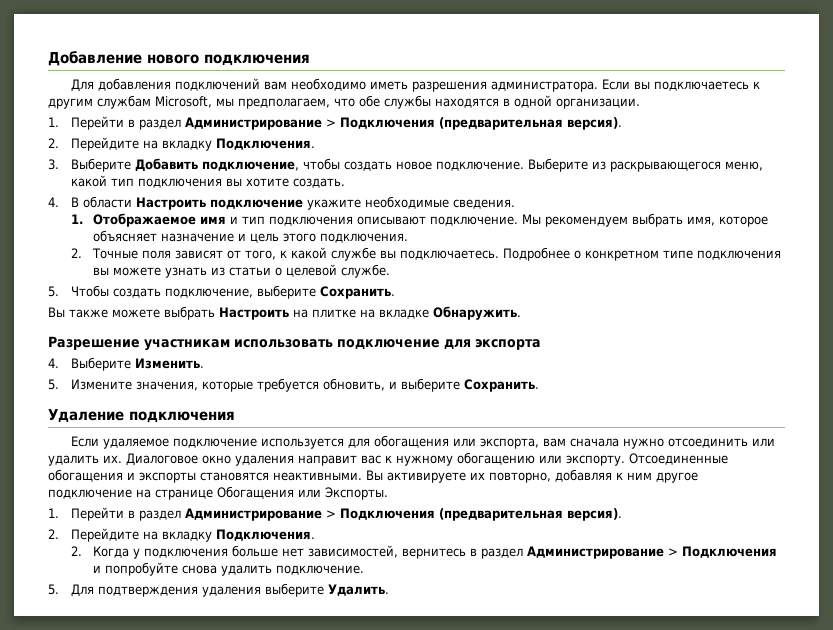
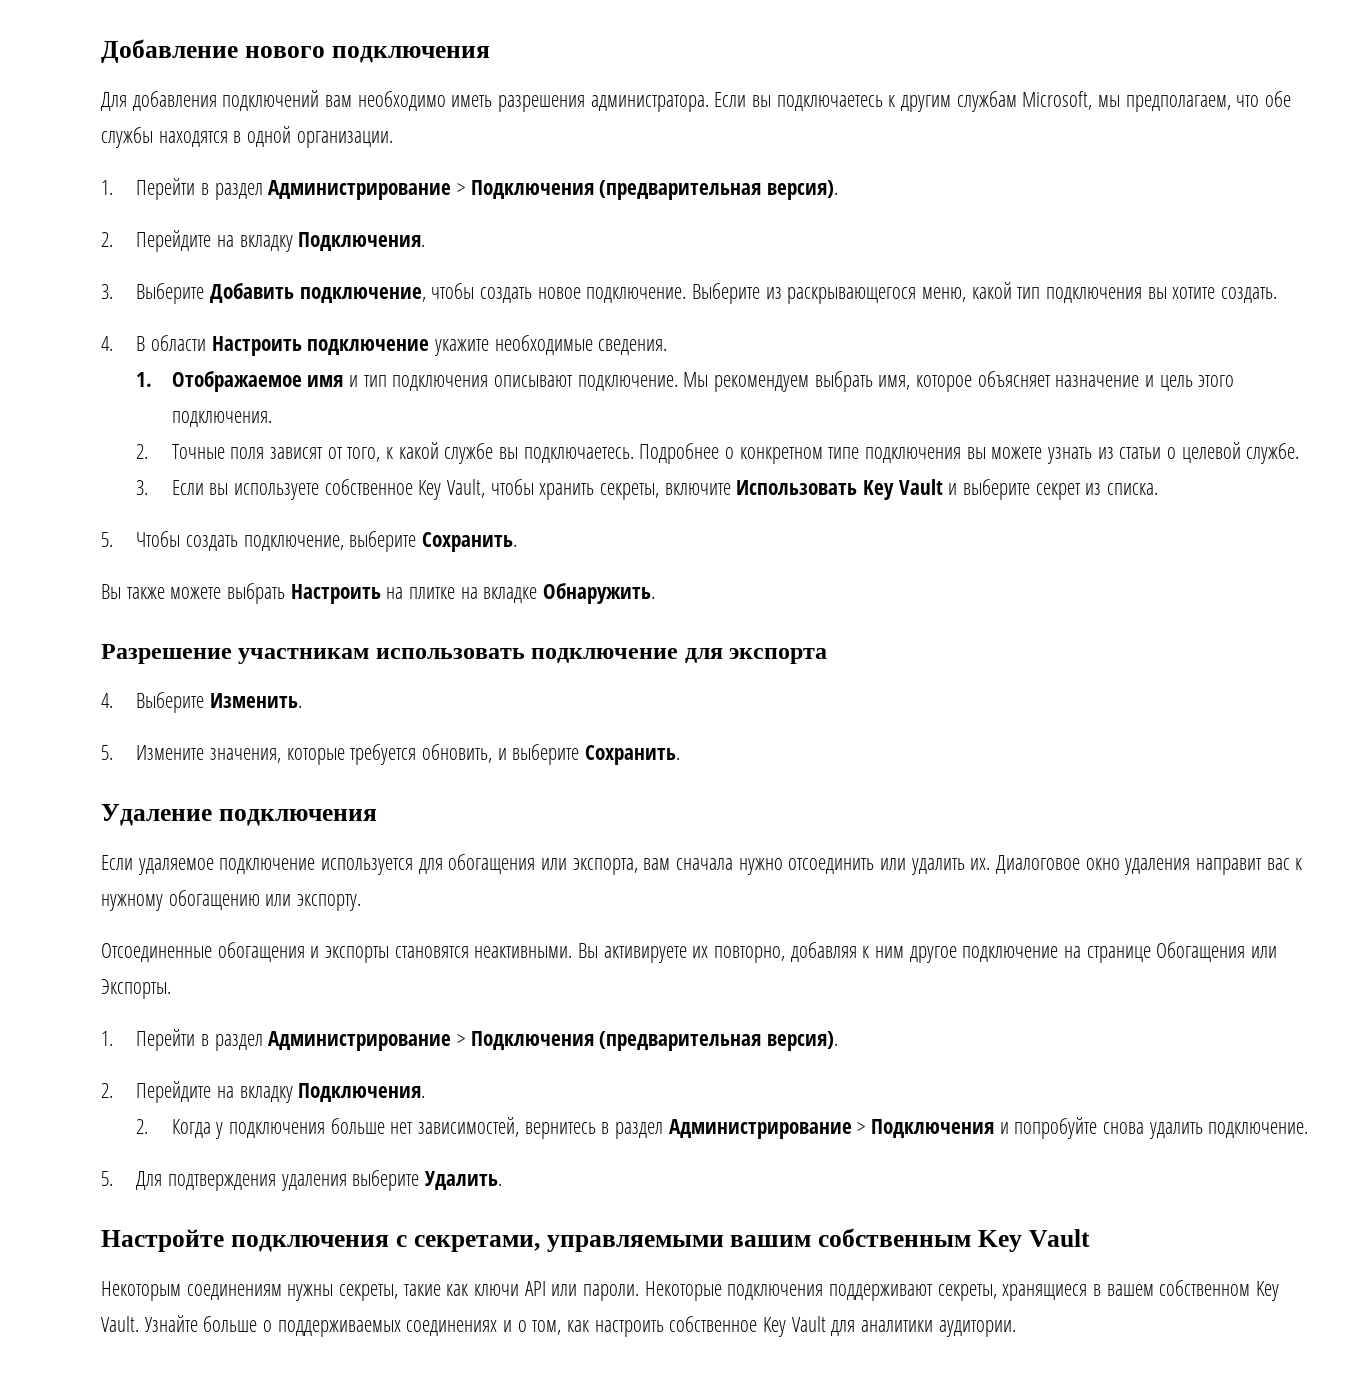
+ 3. Если вы используете собственное Key Vault, чтобы хранить секреты, включите Использовать Key Vault и выберите секрет из списка.
- Диалоговое окно удаления направит вас к нужному обогащению или экспорту. Отсоединенные обогащения и экспорты становятся неактивными.
+ Диалоговое окно удаления направит вас к нужному обогащению или экспорту.
+ Отсоединенные обогащения и экспорты становятся неактивными.
+ Настройте подключения с секретами, управляемыми вашим собственным Key Vault
+ Некоторым соединениям нужны секреты, такие как ключи API или пароли. Некоторые подключения поддерживают секреты, хранящиеся в вашем собственном Key Vault. Узнайте больше о поддерживаемых соединениях и о том, как настроить собственное Key Vault для аналитики аудитории.

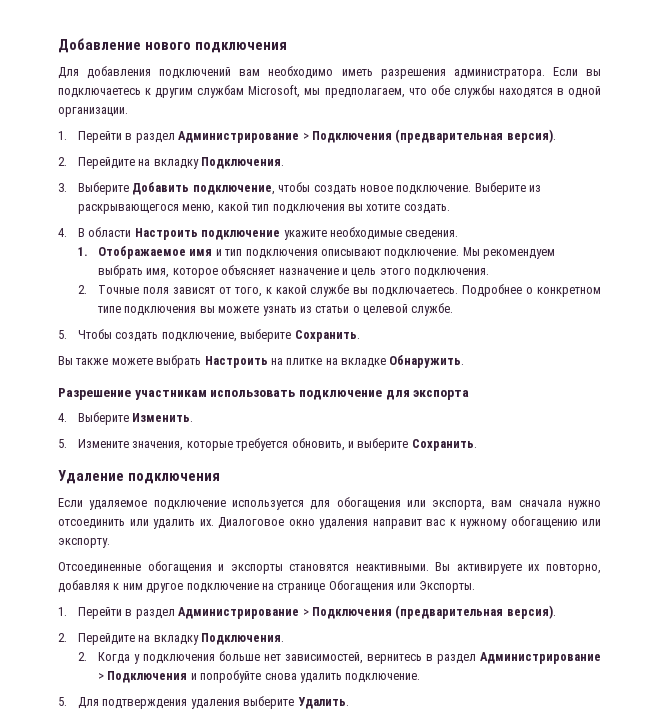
- 3. Если вы используете собственное Key Vault, чтобы хранить секреты, включите Использовать Key Vault и выберите секрет из списка.
- Настройте подключения с секретами, управляемыми вашим собственным Key Vault
- Некоторым соединениям нужны секреты, такие как ключи API или пароли. Некоторые подключения поддерживают секреты, хранящиеся в вашем собственном Key Vault. Узнайте больше о поддерживаемых соединениях и о том, как настроить собственное Key Vault для аналитики аудитории.

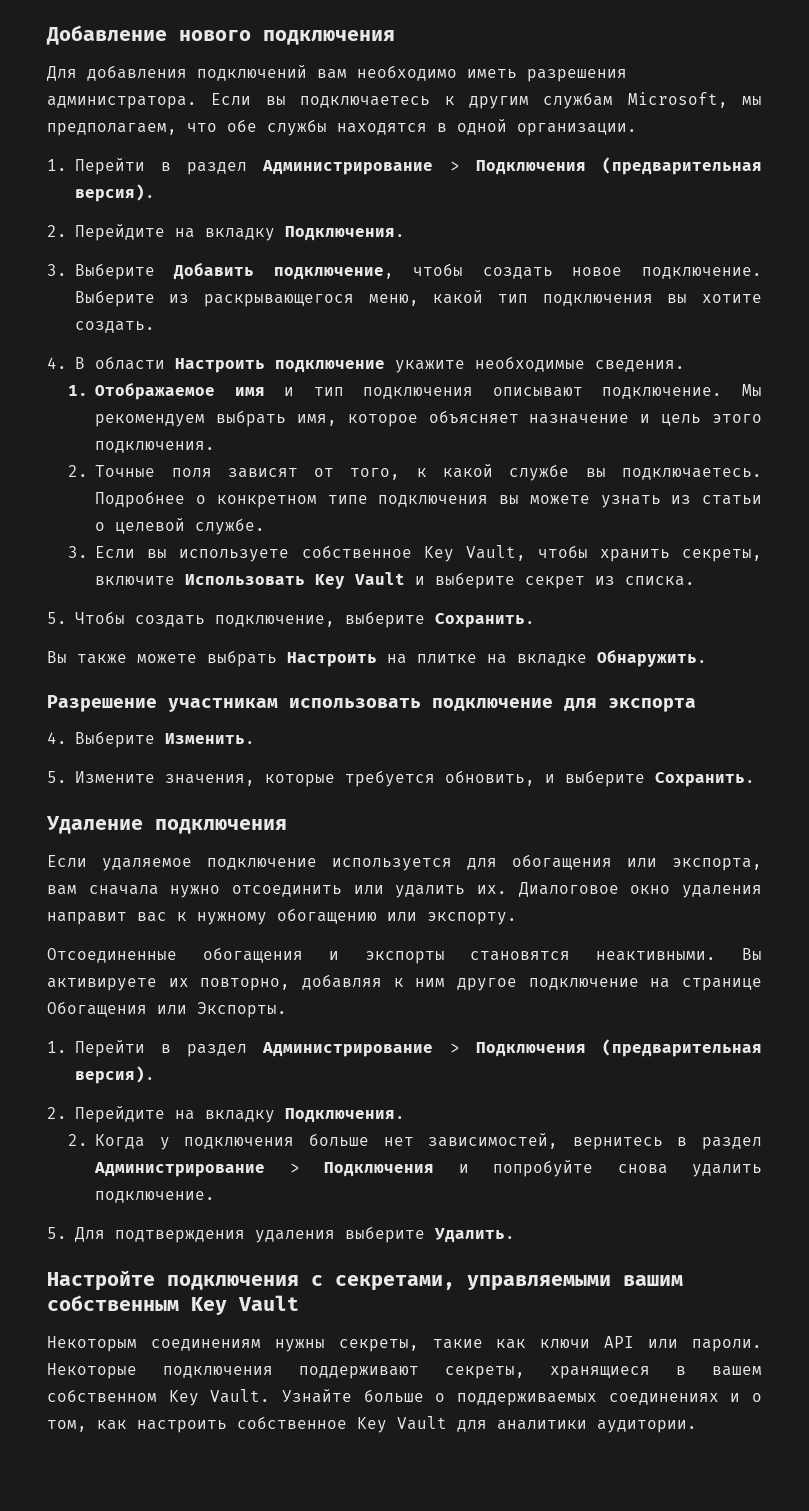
+ 3. Если вы используете собственное Key Vault, чтобы хранить секреты, включите Использовать Key Vault и выберите секрет из списка.
+ Настройте подключения с секретами, управляемыми вашим собственным Key Vault
+ Некоторым соединениям нужны секреты, такие как ключи API или пароли. Некоторые подключения поддерживают секреты, хранящиеся в вашем собственном Key Vault. Узнайте больше о поддерживаемых соединениях и о том, как настроить собственное Key Vault для аналитики аудитории.

